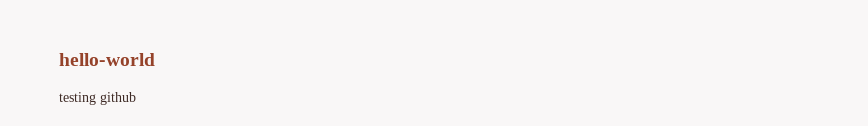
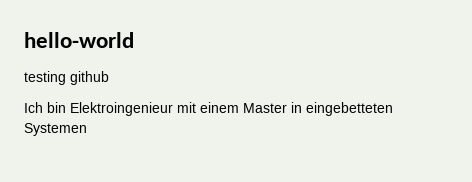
+ Ich bin Elektroingenieur mit einem Master in eingebetteten Systemen

